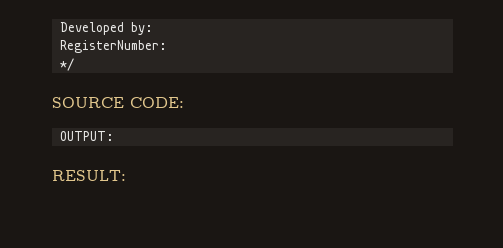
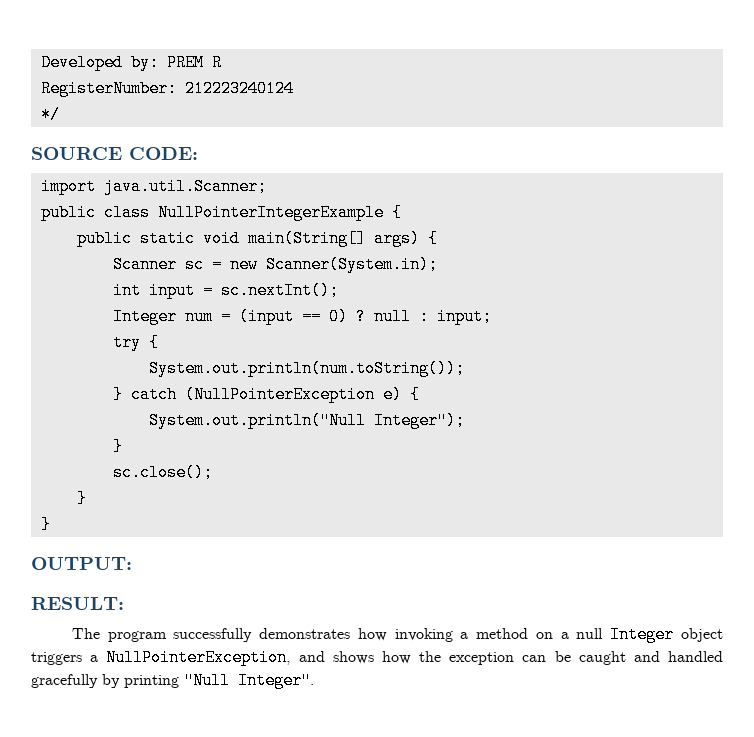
- Developed by:
+ Developed by: PREM R
- RegisterNumber:
+ RegisterNumber: 212223240124
+ import java.util.Scanner;
+ public class NullPointerIntegerExample {
+ public static void main(String[] args) {
+ Scanner sc = new Scanner(System.in);
+ int input = sc.nextInt();
+ Integer num = (input == 0) ? null : input;
+ try {
+ System.out.println(num.toString());
+ } catch (NullPointerException e) {
+ System.out.println("Null Integer");
+ }
+ sc.close();
+ }
+ }
  OUTPUT:
  RESULT:
+ The program successfully demonstrates how invoking a method on a null Integer object triggers a NullPointerException, and shows how the exception can be caught and handled gracefully by printing "Null Integer".

